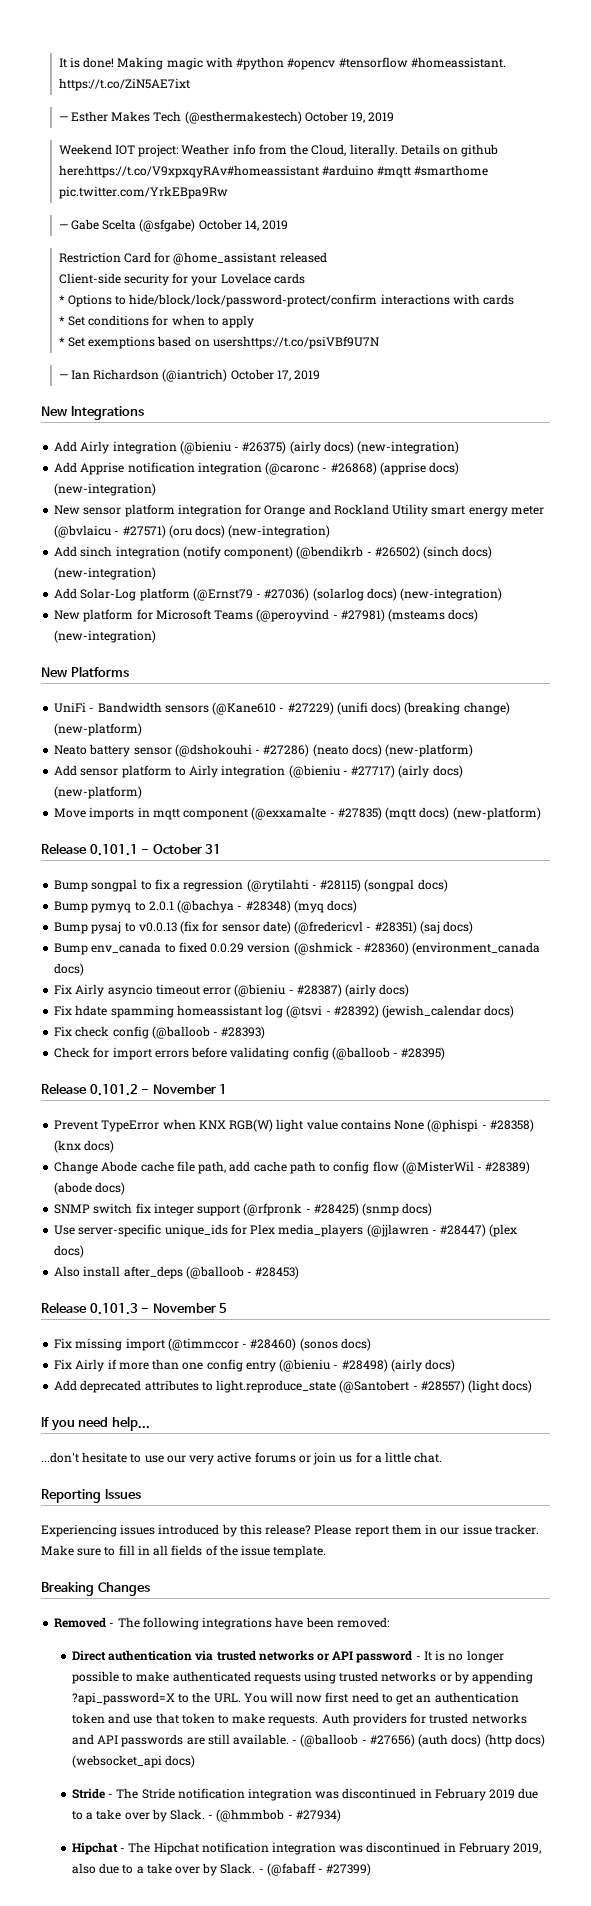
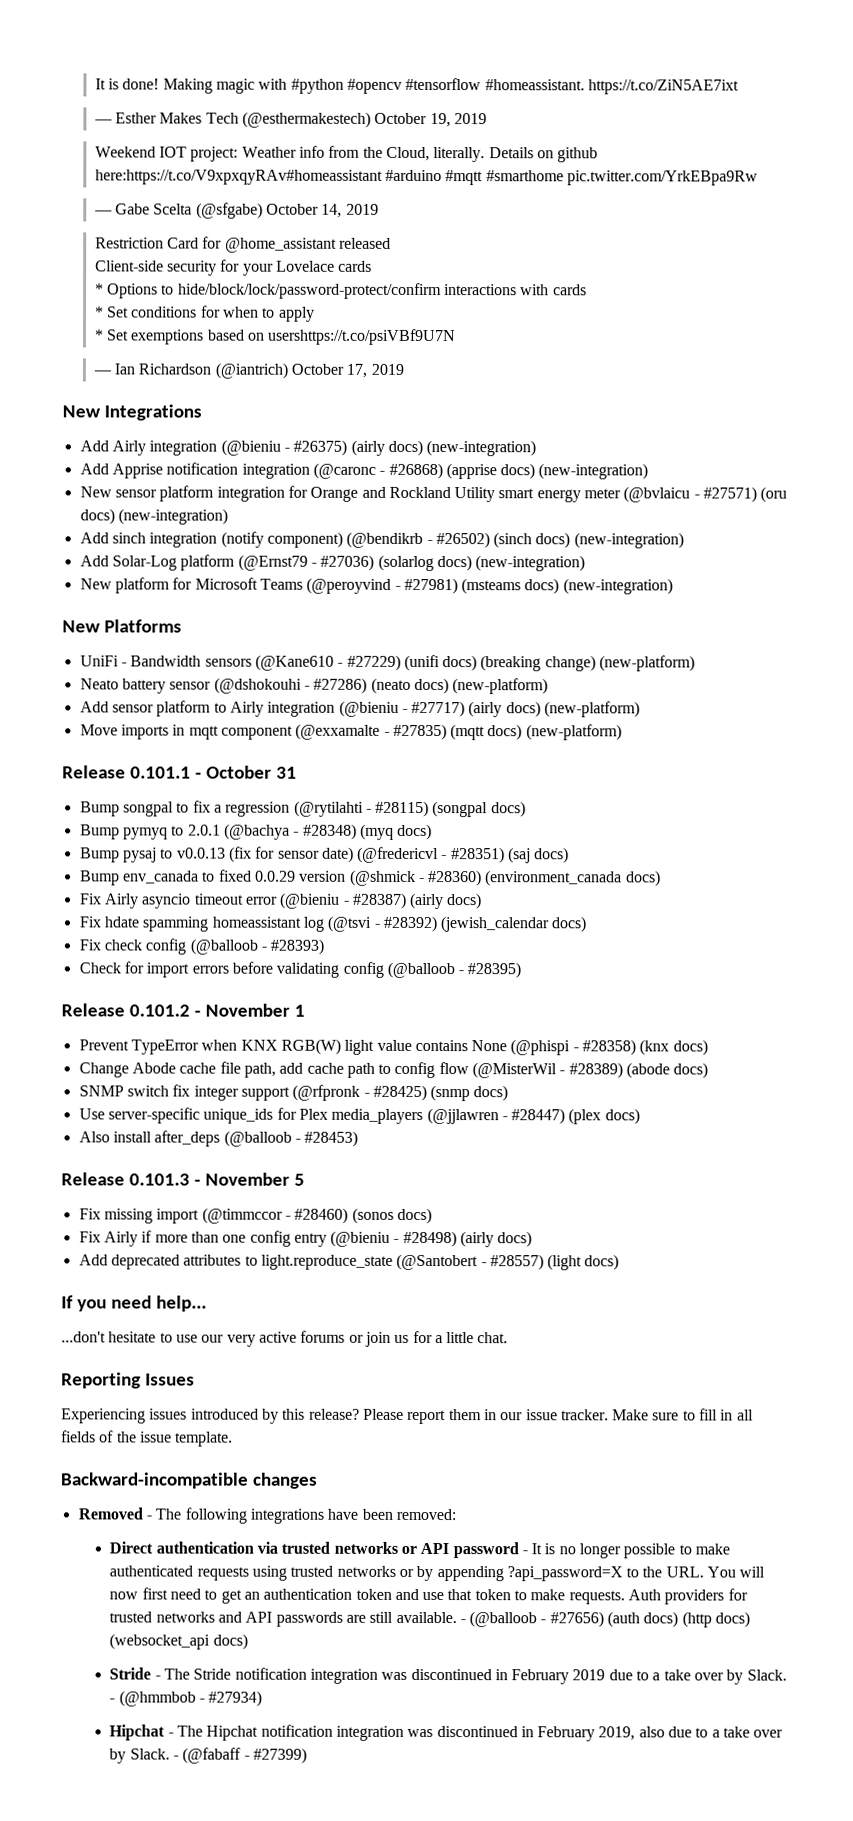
- Breaking Changes
+ Backward-incompatible changes

